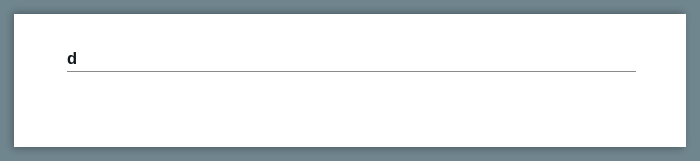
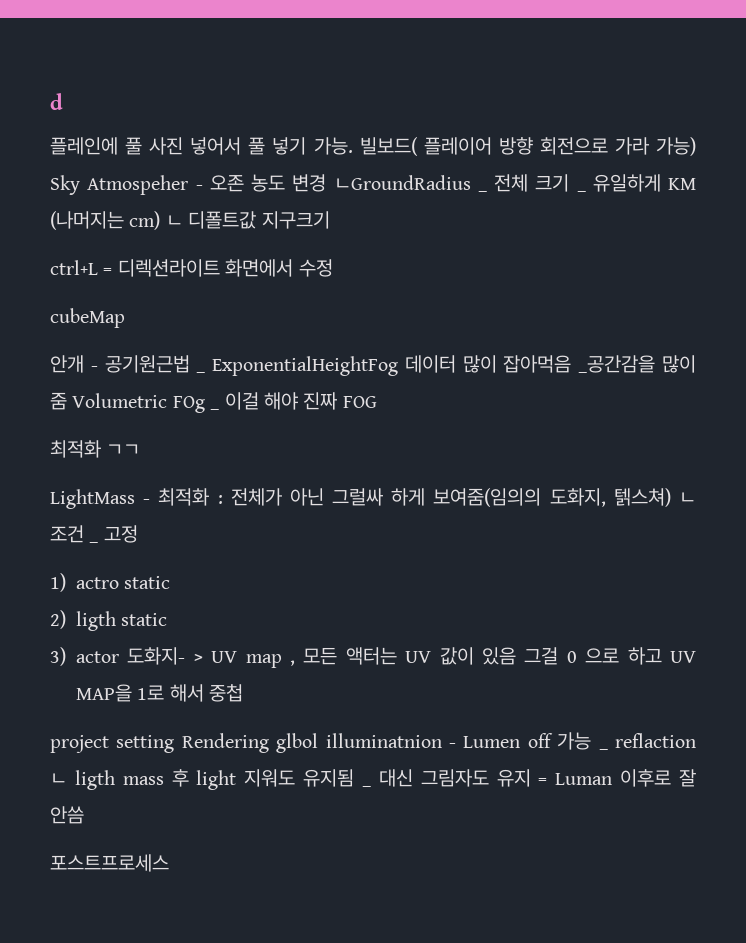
+ 플레인에 풀 사진 넣어서 풀 넣기 가능. 빌보드( 플레이어 방향 회전으로 가라 가능) Sky Atmospeher - 오존 농도 변경 ㄴGroundRadius _ 전체 크기 _ 유일하게 KM (나머지는 cm) ㄴ 디폴트값 지구크기
+ ctrl+L = 디렉션라이트 화면에서 수정
+ cubeMap
+ 안개 - 공기원근법 _ ExponentialHeightFog 데이터 많이 잡아먹음 _공간감을 많이 줌 Volumetric FOg _ 이걸 해야 진짜 FOG
+ 최적화 ㄱㄱ
+ LightMass - 최적화 : 전체가 아닌 그럴싸 하게 보여줌(임의의 도화지, 텕스쳐) ㄴ 조건 _ 고정
+ 1) actro static
+ 2) ligth static
+ 3) actor 도화지- > UV map , 모든 액터는 UV 값이 있음 그걸 0 으로 하고 UV MAP을 1로 해서 중첩
+ project setting Rendering glbol illuminatnion - Lumen off 가능 _ reflaction ㄴ ligth mass 후 light 지워도 유지됨 _ 대신 그림자도 유지 = Luman 이후로 잘 안씀
+ 포스트프로세스

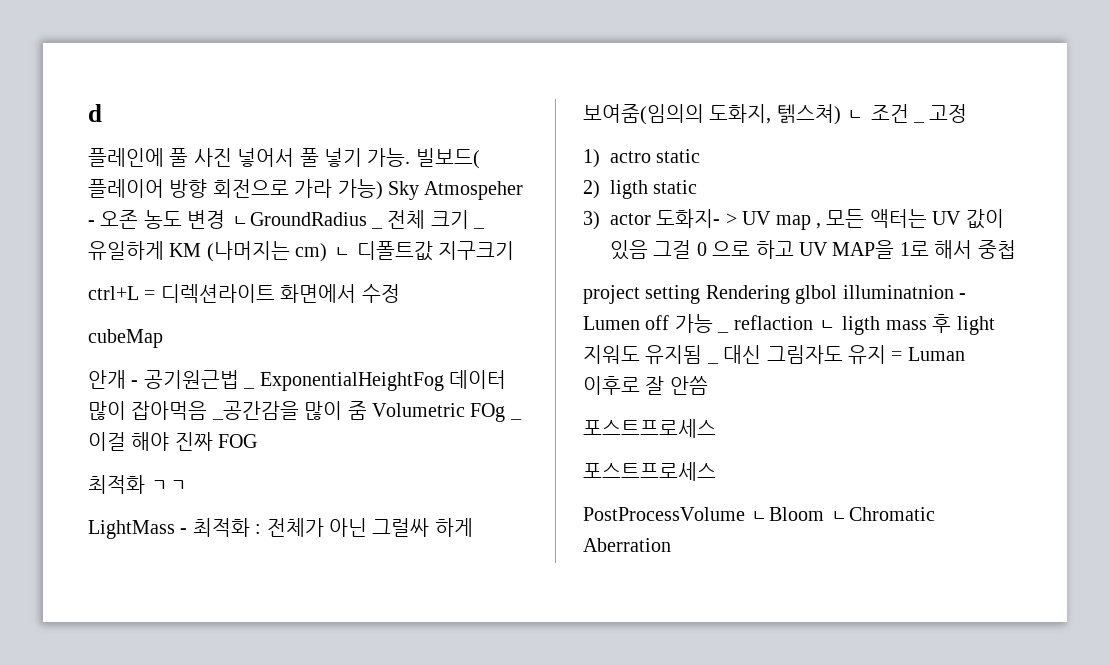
  project setting Rendering glbol illuminatnion - Lumen off 가능 _ reflaction ㄴ ligth mass 후 light 지워도 유지됨 _ 대신 그림자도 유지 = Luman 이후로 잘 안씀
  포스트프로세스
+ 포스트프로세스
+ PostProcessVolume ㄴBloom ㄴChromatic Aberration

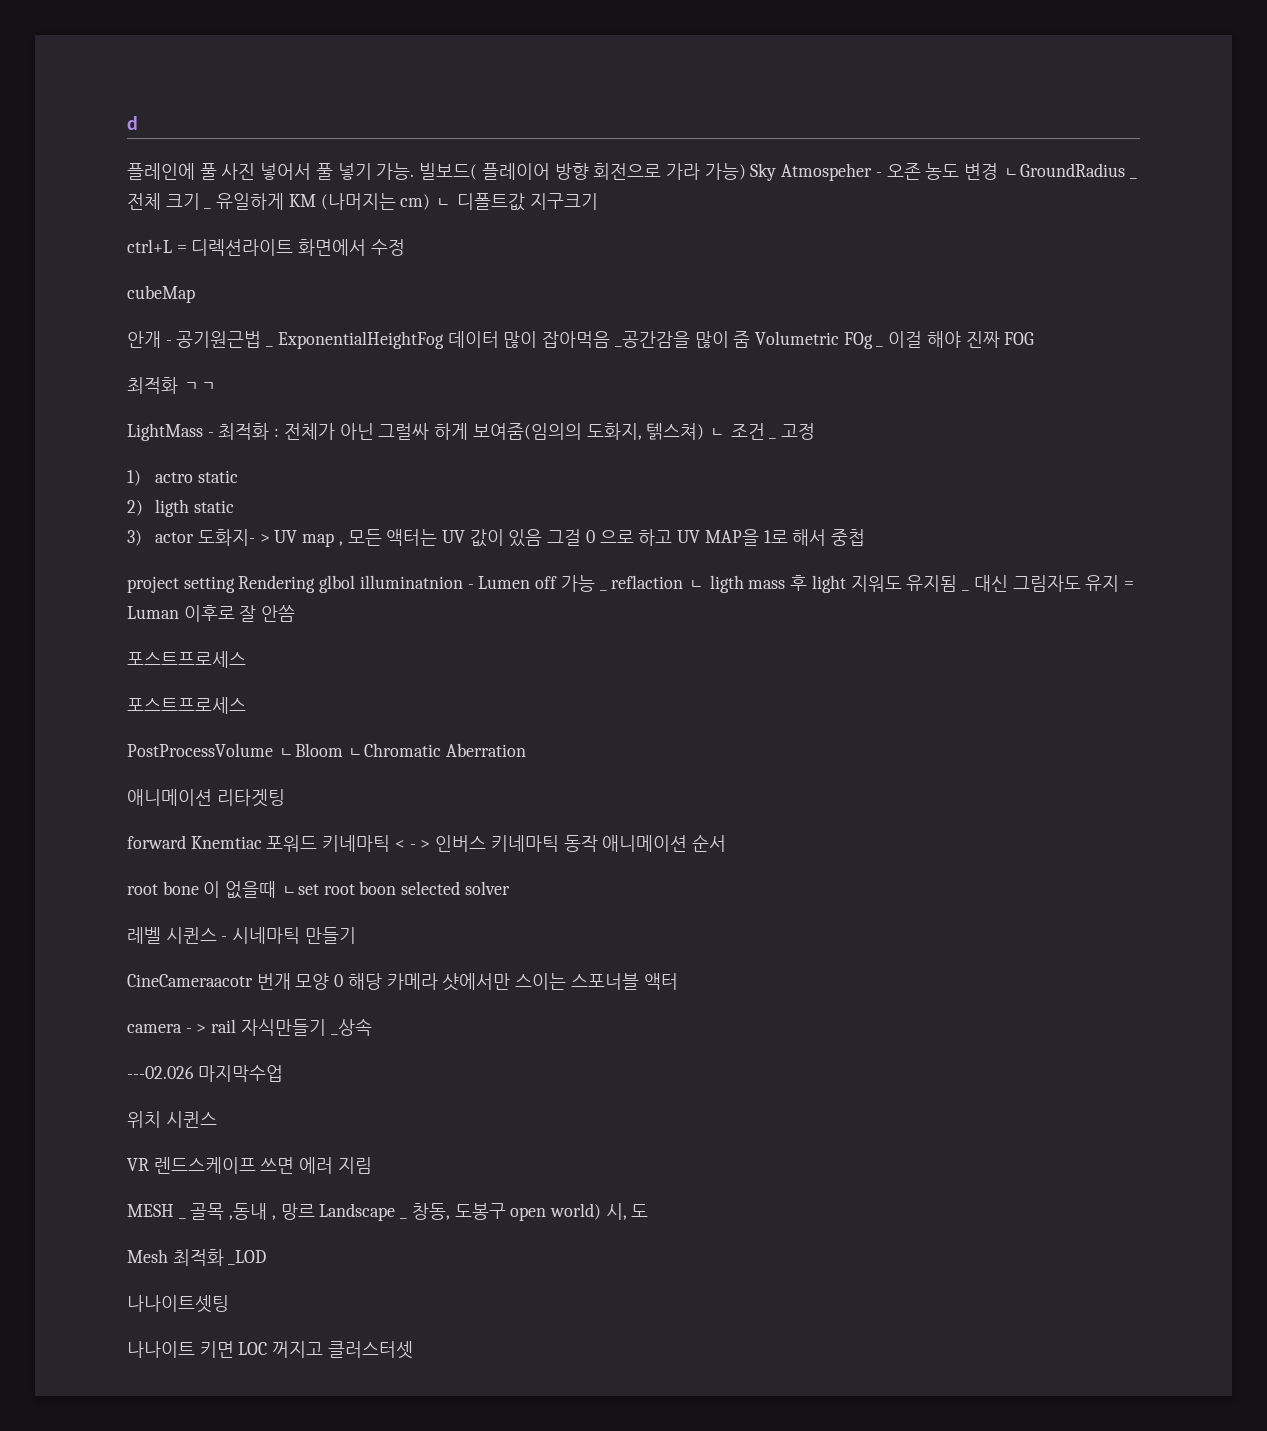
+ 애니메이션 리타겟팅
+ forward Knemtiac 포워드 키네마틱 < - > 인버스 키네마틱 동작 애니메이션 순서
+ root bone 이 없을때 ㄴset root boon selected solver
+ 레벨 시퀸스 - 시네마틱 만들기
+ CineCameraacotr 번개 모양 0 해당 카메라 샷에서만 스이는 스포너블 액터
+ camera - > rail 자식만들기 _상속
+ ---02.026 마지막수업
+ 위치 시퀸스
+ VR 렌드스케이프 쓰면 에러 지림
+ MESH _ 골목 ,동내 , 망르 Landscape _ 창동, 도봉구 open world) 시, 도
+ Mesh 최적화 _LOD
+ 나나이트셋팅
+ 나나이트 키면 LOC 꺼지고 클러스터셋

